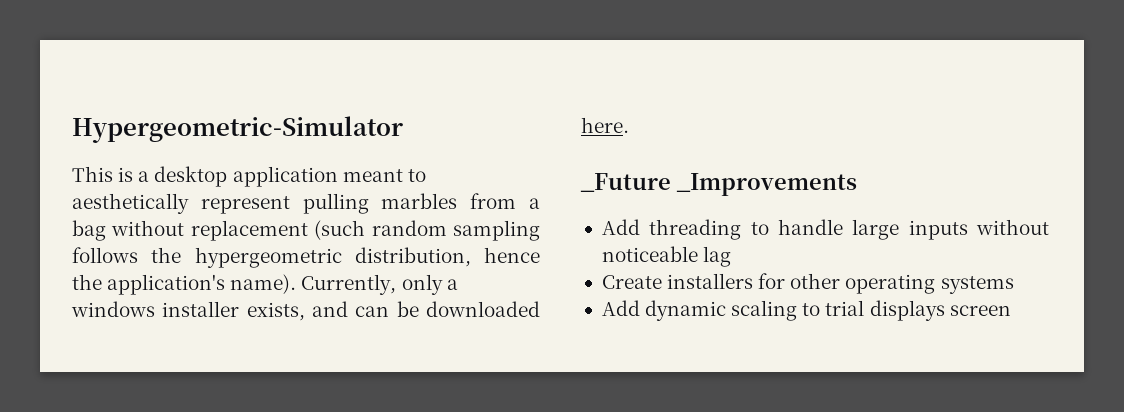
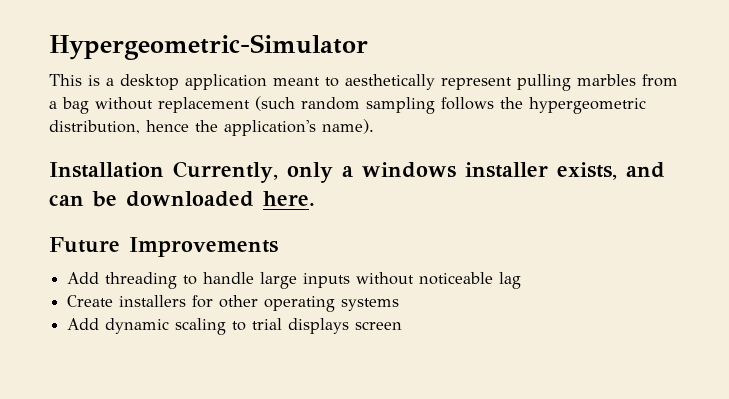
- This is a desktop application meant to aesthetically represent pulling marbles from a bag without replacement (such random sampling follows the hypergeometric distribution, hence the application's name). Currently, only a windows installer exists, and can be downloaded here.
+ This is a desktop application meant to aesthetically represent pulling marbles from a bag without replacement (such random sampling follows the hypergeometric distribution, hence the application's name).
+ Installation Currently, only a windows installer exists, and can be downloaded here.
- _Future _Improvements
+ Future Improvements

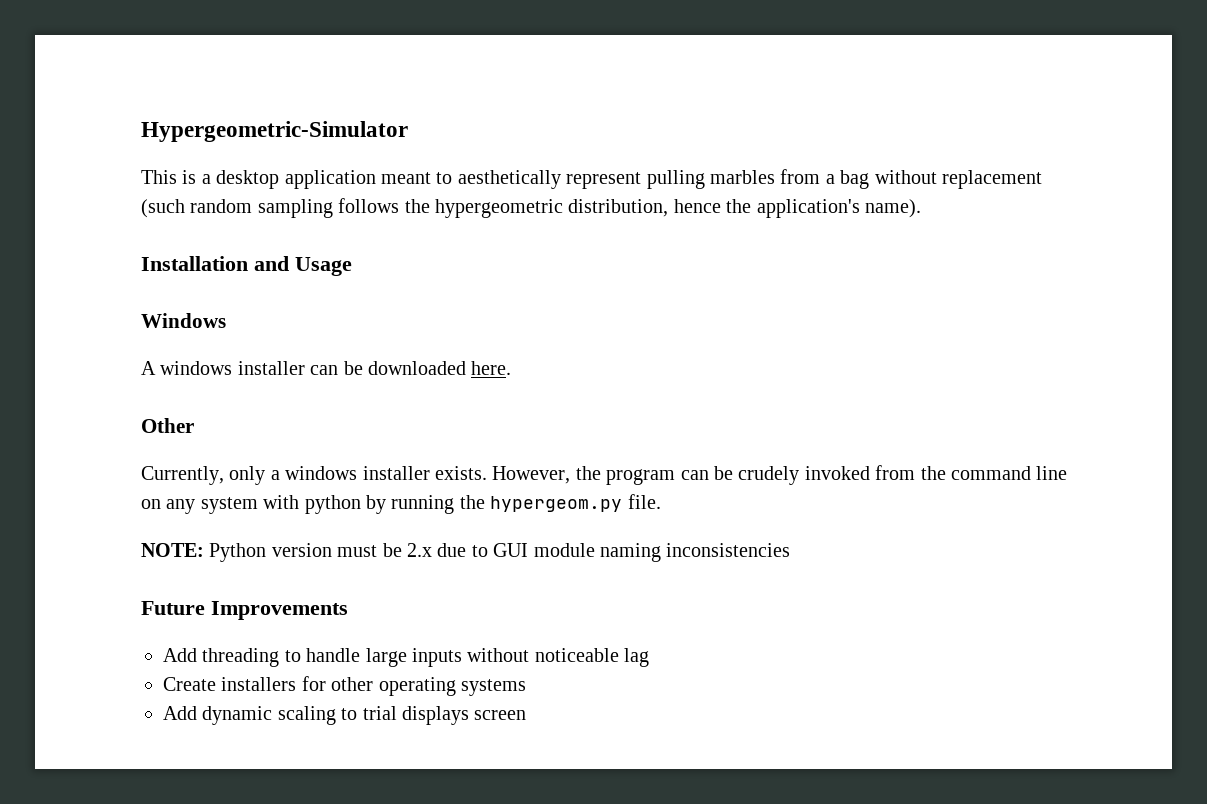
- Installation Currently, only a windows installer exists, and can be downloaded here.
+ Installation and Usage
+ Windows
+ A windows installer can be downloaded here.
+ Other
+ Currently, only a windows installer exists. However, the program can be crudely invoked from the command line on any system with python by running the hypergeom.py file.
+ NOTE: Python version must be 2.x due to GUI module naming inconsistencies

